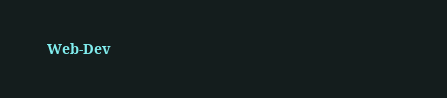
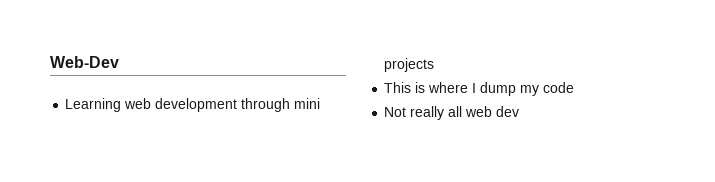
+ Learning web development through mini projects
+ This is where I dump my code
+ Not really all web dev

